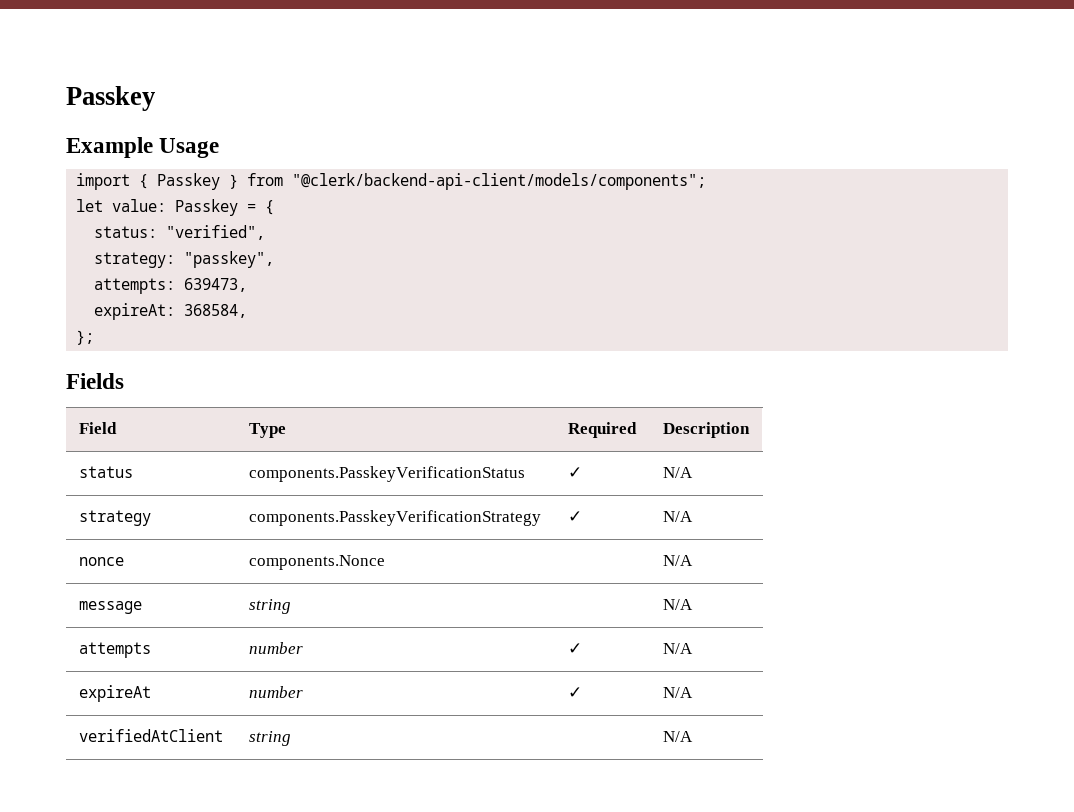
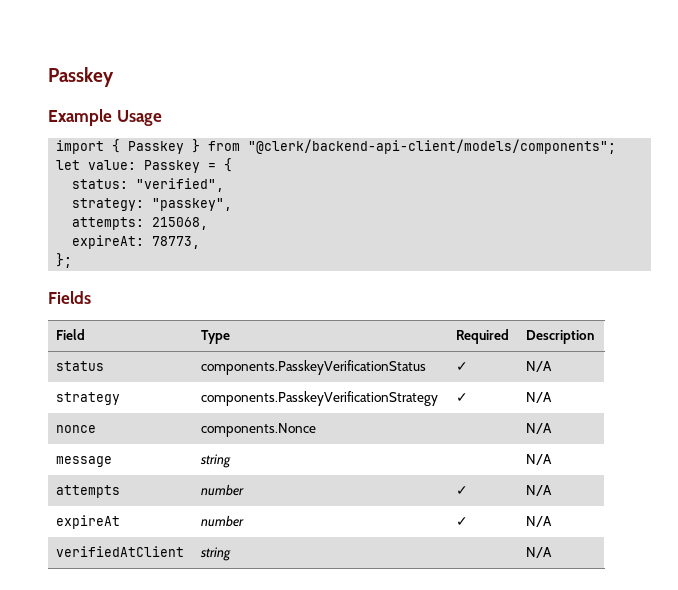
- attempts: 639473,
+ attempts: 215068,
- expireAt: 368584,
+ expireAt: 78773,

